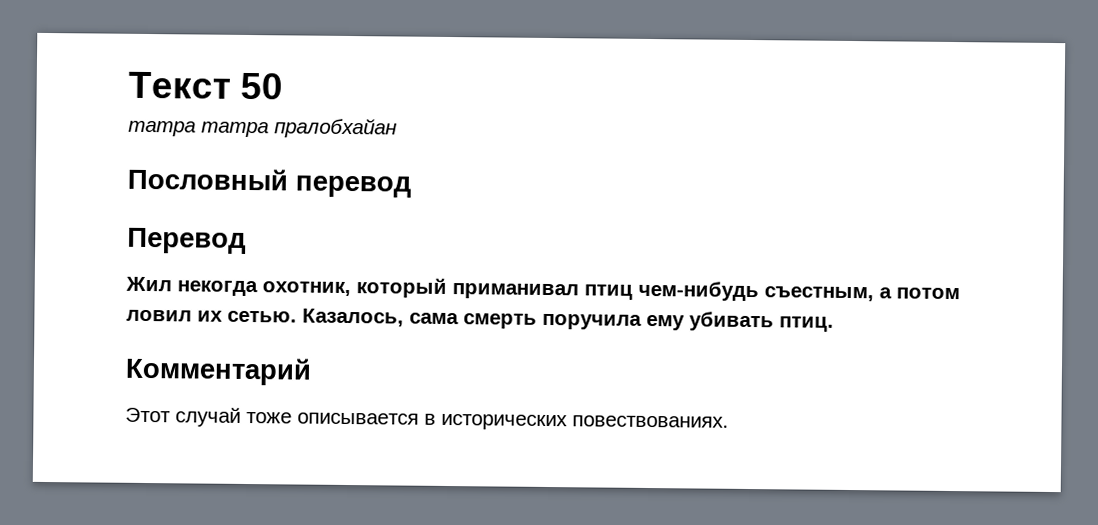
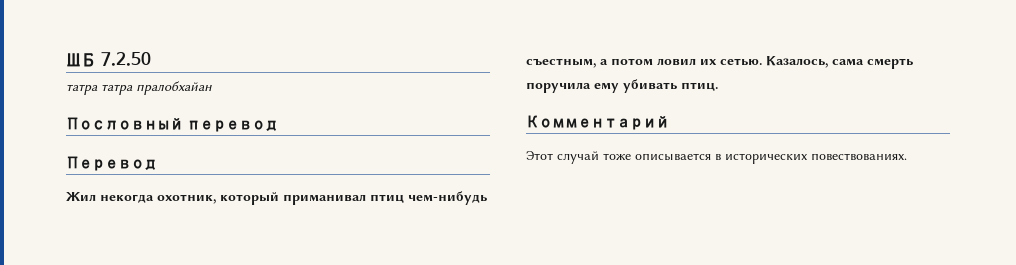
- Текст 50
+ ШБ 7.2.50

